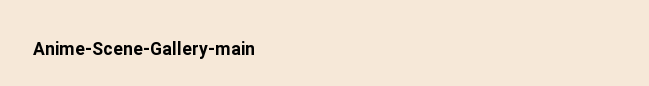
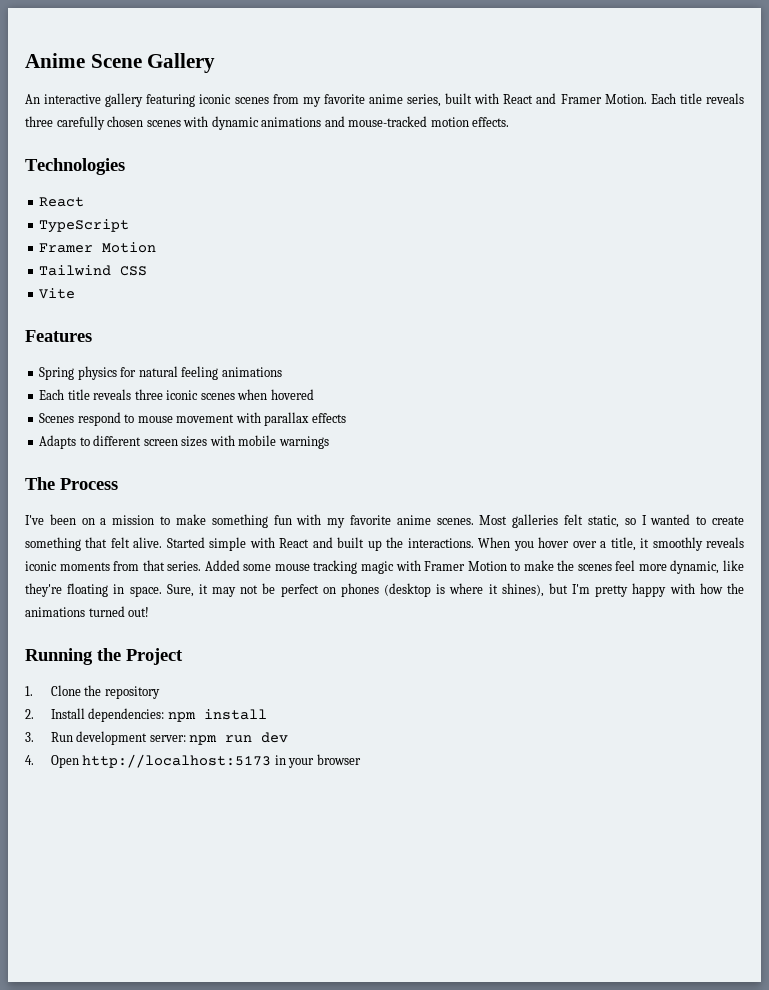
- Anime-Scene-Gallery-main
+ Anime Scene Gallery
+ An interactive gallery featuring iconic scenes from my favorite anime series, built with React and Framer Motion. Each title reveals three carefully chosen scenes with dynamic animations and mouse-tracked motion effects.
+ Technologies
+ React
+ TypeScript
+ Framer Motion
+ Tailwind CSS
+ Vite
+ Features
+ Spring physics for natural feeling animations
+ Each title reveals three iconic scenes when hovered
+ Scenes respond to mouse movement with parallax effects
+ Adapts to different screen sizes with mobile warnings
+ The Process
+ I've been on a mission to make something fun with my favorite anime scenes. Most galleries felt static, so I wanted to create something that felt alive. Started simple with React and built up the interactions. When you hover over a title, it smoothly reveals iconic moments from that series. Added some mouse tracking magic with Framer Motion to make the scenes feel more dynamic, like they're floating in space. Sure, it may not be perfect on phones (desktop is where it shines), but I'm pretty happy with how the animations turned out!
+ Running the Project
+ 1. Clone the repository
+ 2. Install dependencies: npm install
+ 3. Run development server: npm run dev
+ 4. Open http://localhost:5173 in your browser

